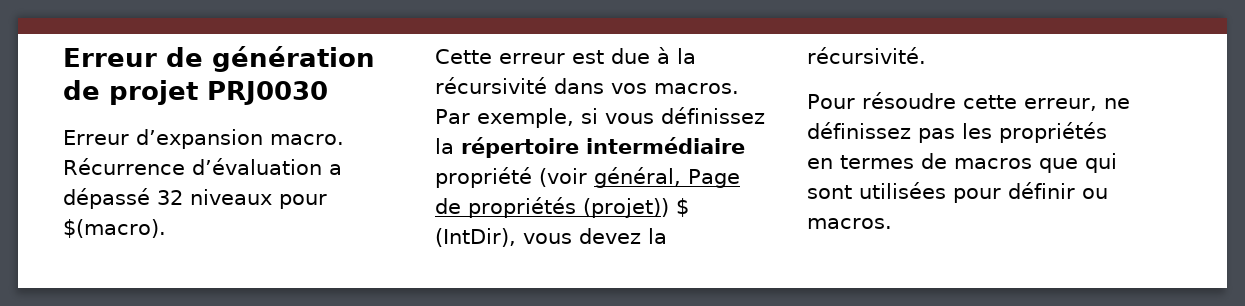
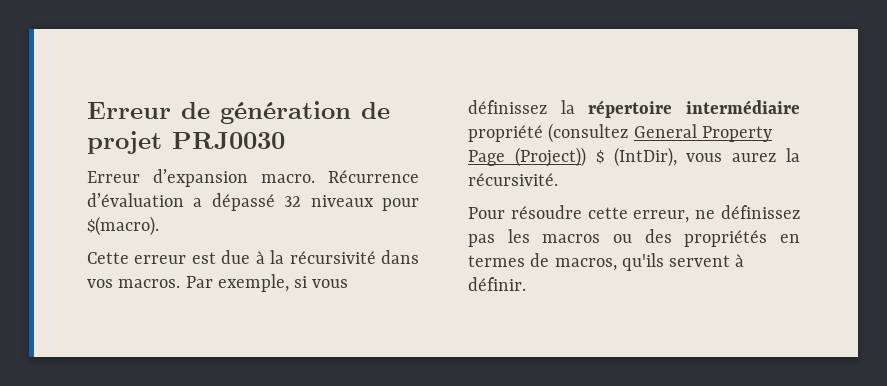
- Par exemple, si vous définissez la répertoire intermédiaire propriété (voir général, Page de propriétés (projet)) $ (IntDir), vous devez la récursivité.
+ Par exemple, si vous définissez la répertoire intermédiaire propriété (consultez General Property Page (Project)) $ (IntDir), vous aurez la récursivité.
- Pour résoudre cette erreur, ne définissez pas les propriétés en termes de macros que qui sont utilisées pour définir ou macros.
+ Pour résoudre cette erreur, ne définissez pas les macros ou des propriétés en termes de macros, qu'ils servent à définir.

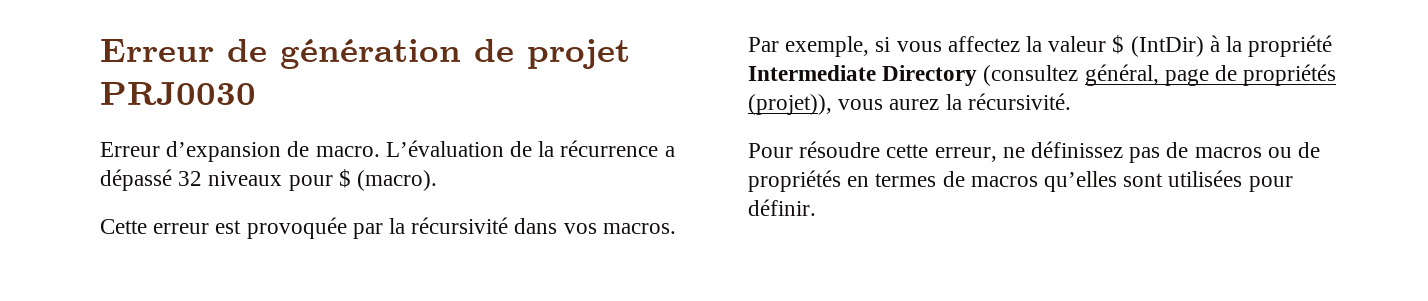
- Erreur d’expansion macro. Récurrence d’évaluation a dépassé 32 niveaux pour $(macro).
+ Erreur d’expansion de macro. L’évaluation de la récurrence a dépassé 32 niveaux pour $ (macro).
- Cette erreur est due à la récursivité dans vos macros.
+ Cette erreur est provoquée par la récursivité dans vos macros.
- Par exemple, si vous définissez la répertoire intermédiaire propriété (consultez General Property Page (Project)) $ (IntDir), vous aurez la récursivité.
+ Par exemple, si vous affectez la valeur $ (IntDir) à la propriété Intermediate Directory (consultez général, page de propriétés (projet)), vous aurez la récursivité.
- Pour résoudre cette erreur, ne définissez pas les macros ou des propriétés en termes de macros, qu'ils servent à définir.
+ Pour résoudre cette erreur, ne définissez pas de macros ou de propriétés en termes de macros qu’elles sont utilisées pour définir.

